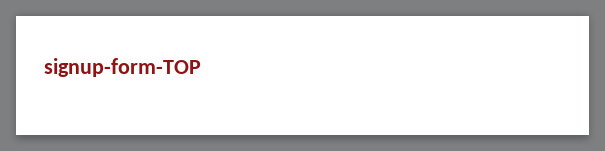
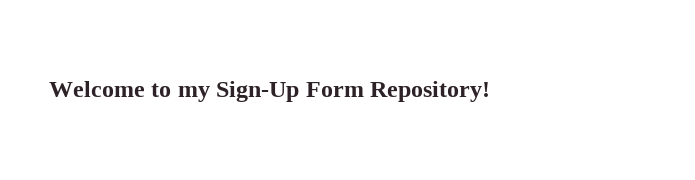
- signup-form-TOP
+ Welcome to my Sign-Up Form Repository!

